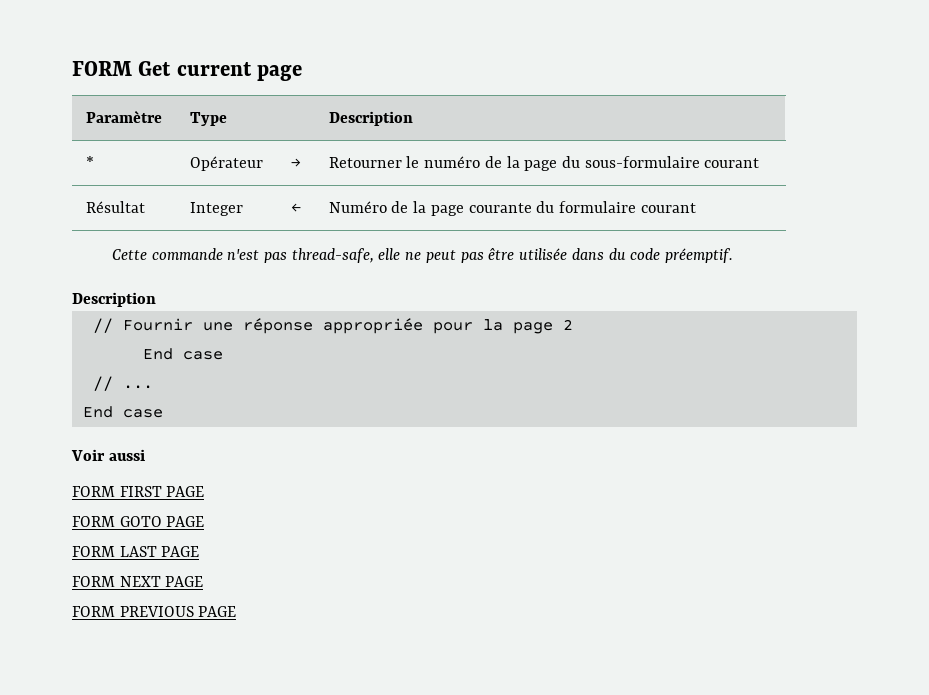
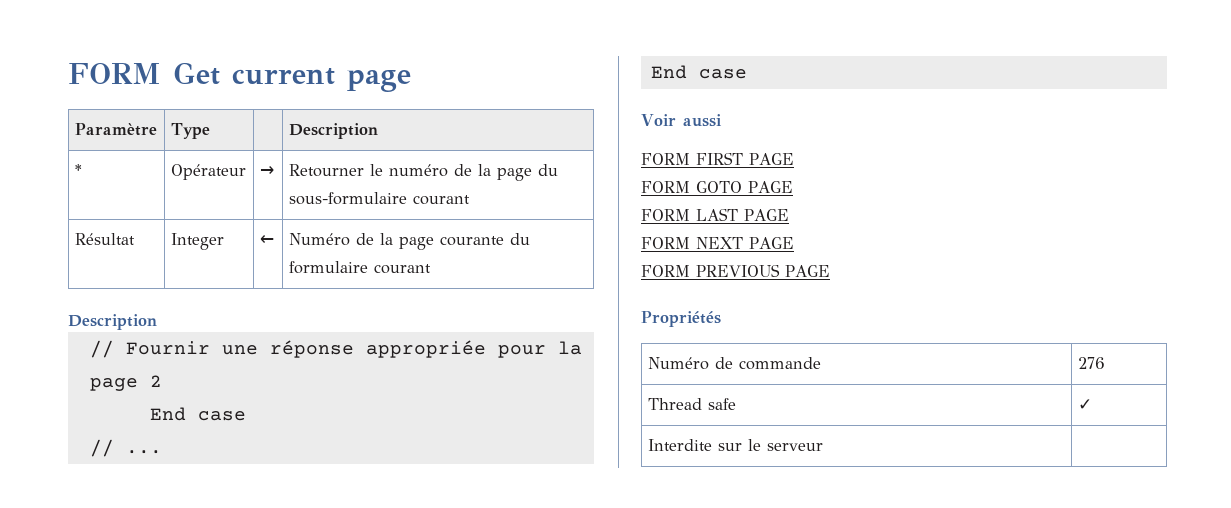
- Cette commande n'est pas thread-safe, elle ne peut pas être utilisée dans du code préemptif.
+ Propriétés
+ Numéro de commande | 276
+ Thread safe | ✓
+ Interdite sur le serveur |

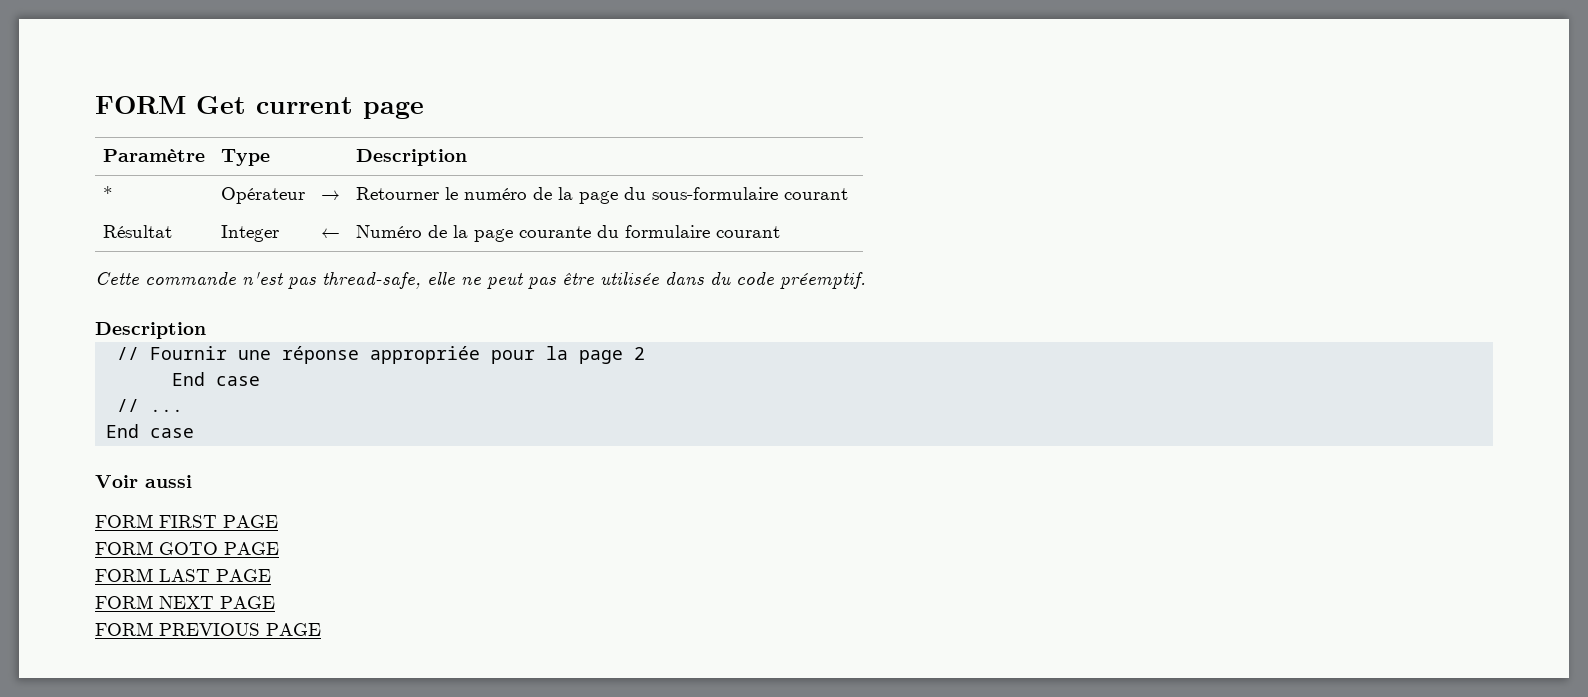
+ Cette commande n'est pas thread-safe, elle ne peut pas être utilisée dans du code préemptif.
- Propriétés
- Numéro de commande | 276
- Thread safe | ✓
- Interdite sur le serveur |

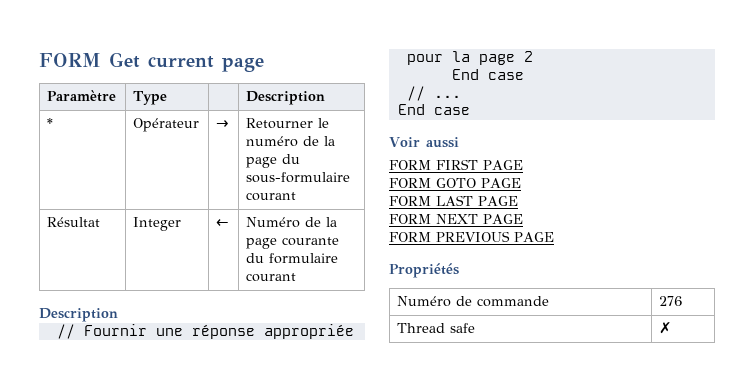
- Cette commande n'est pas thread-safe, elle ne peut pas être utilisée dans du code préemptif.
+ Propriétés
+ Numéro de commande | 276
+ Thread safe | ✗

